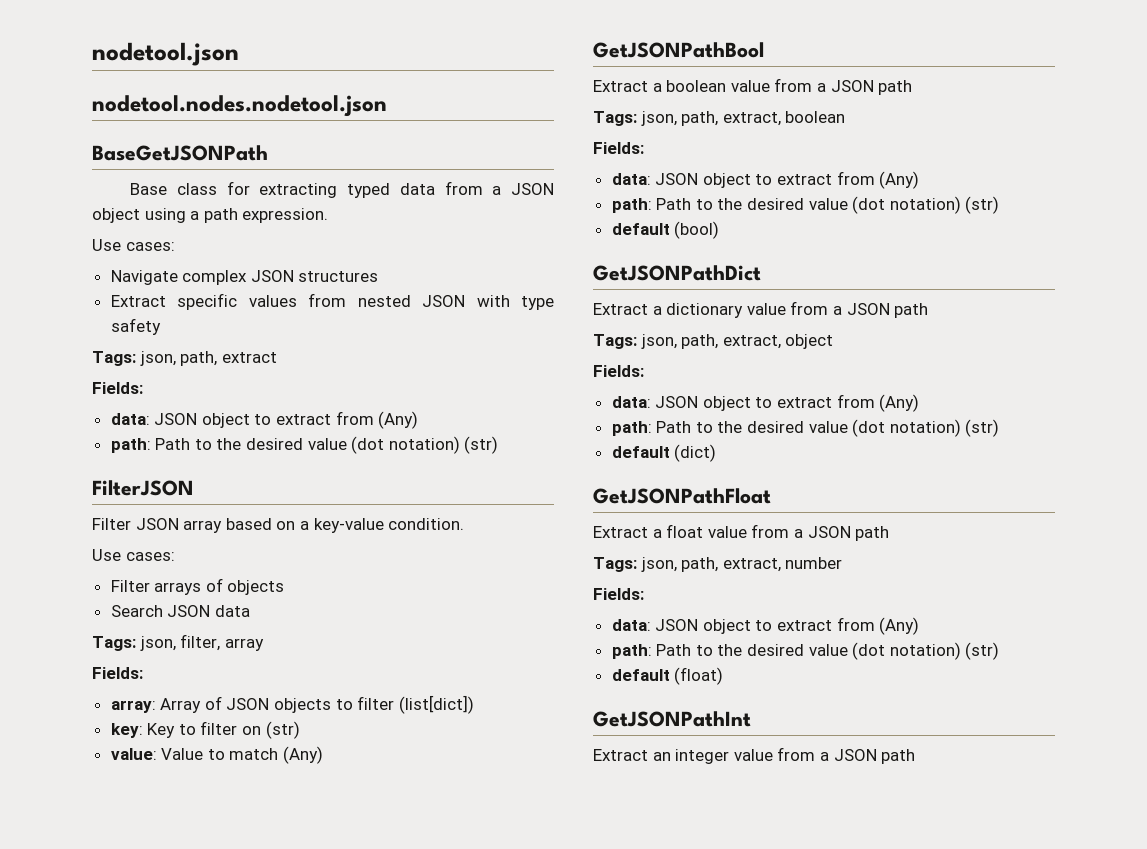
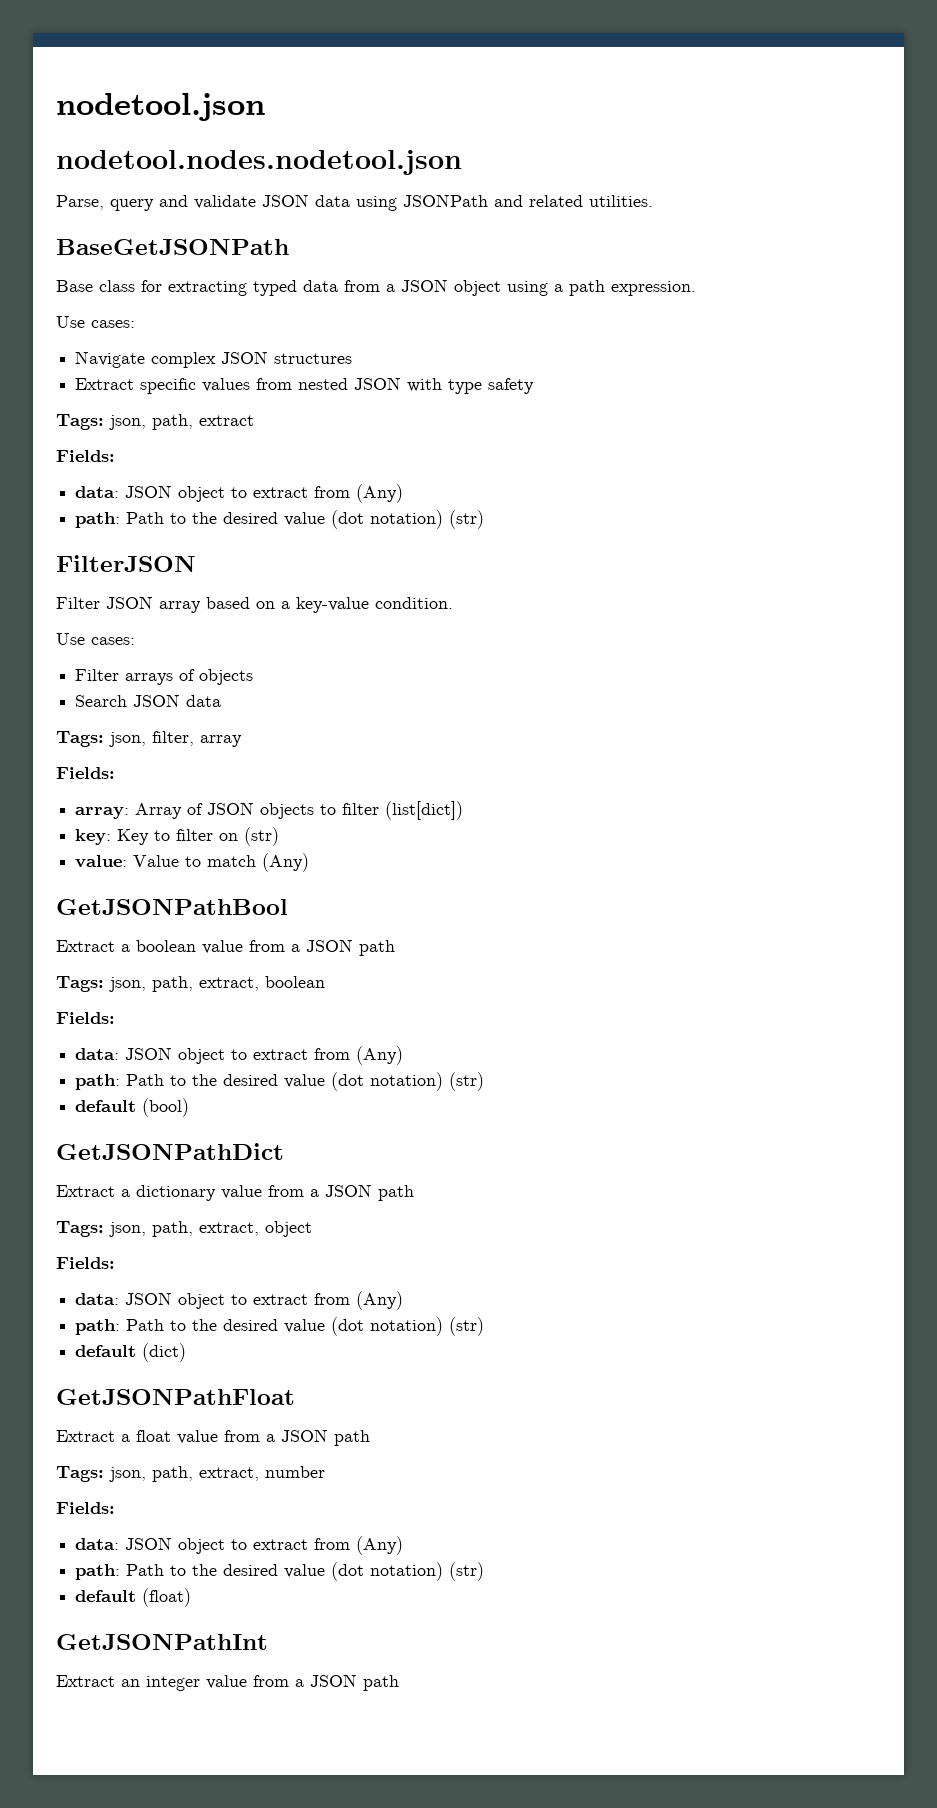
+ Parse, query and validate JSON data using JSONPath and related utilities.

